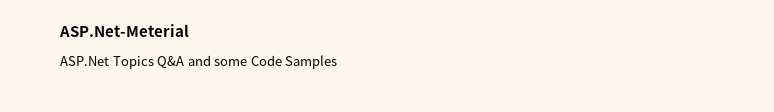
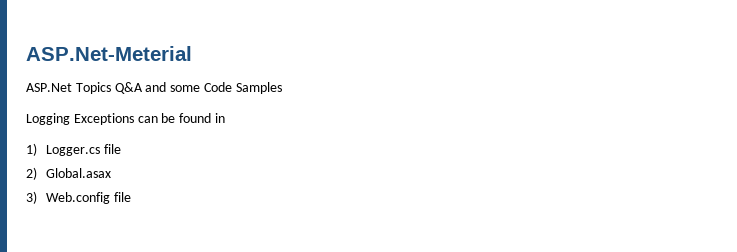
+ Logging Exceptions can be found in
+ 1) Logger.cs file
+ 2) Global.asax
+ 3) Web.config file

